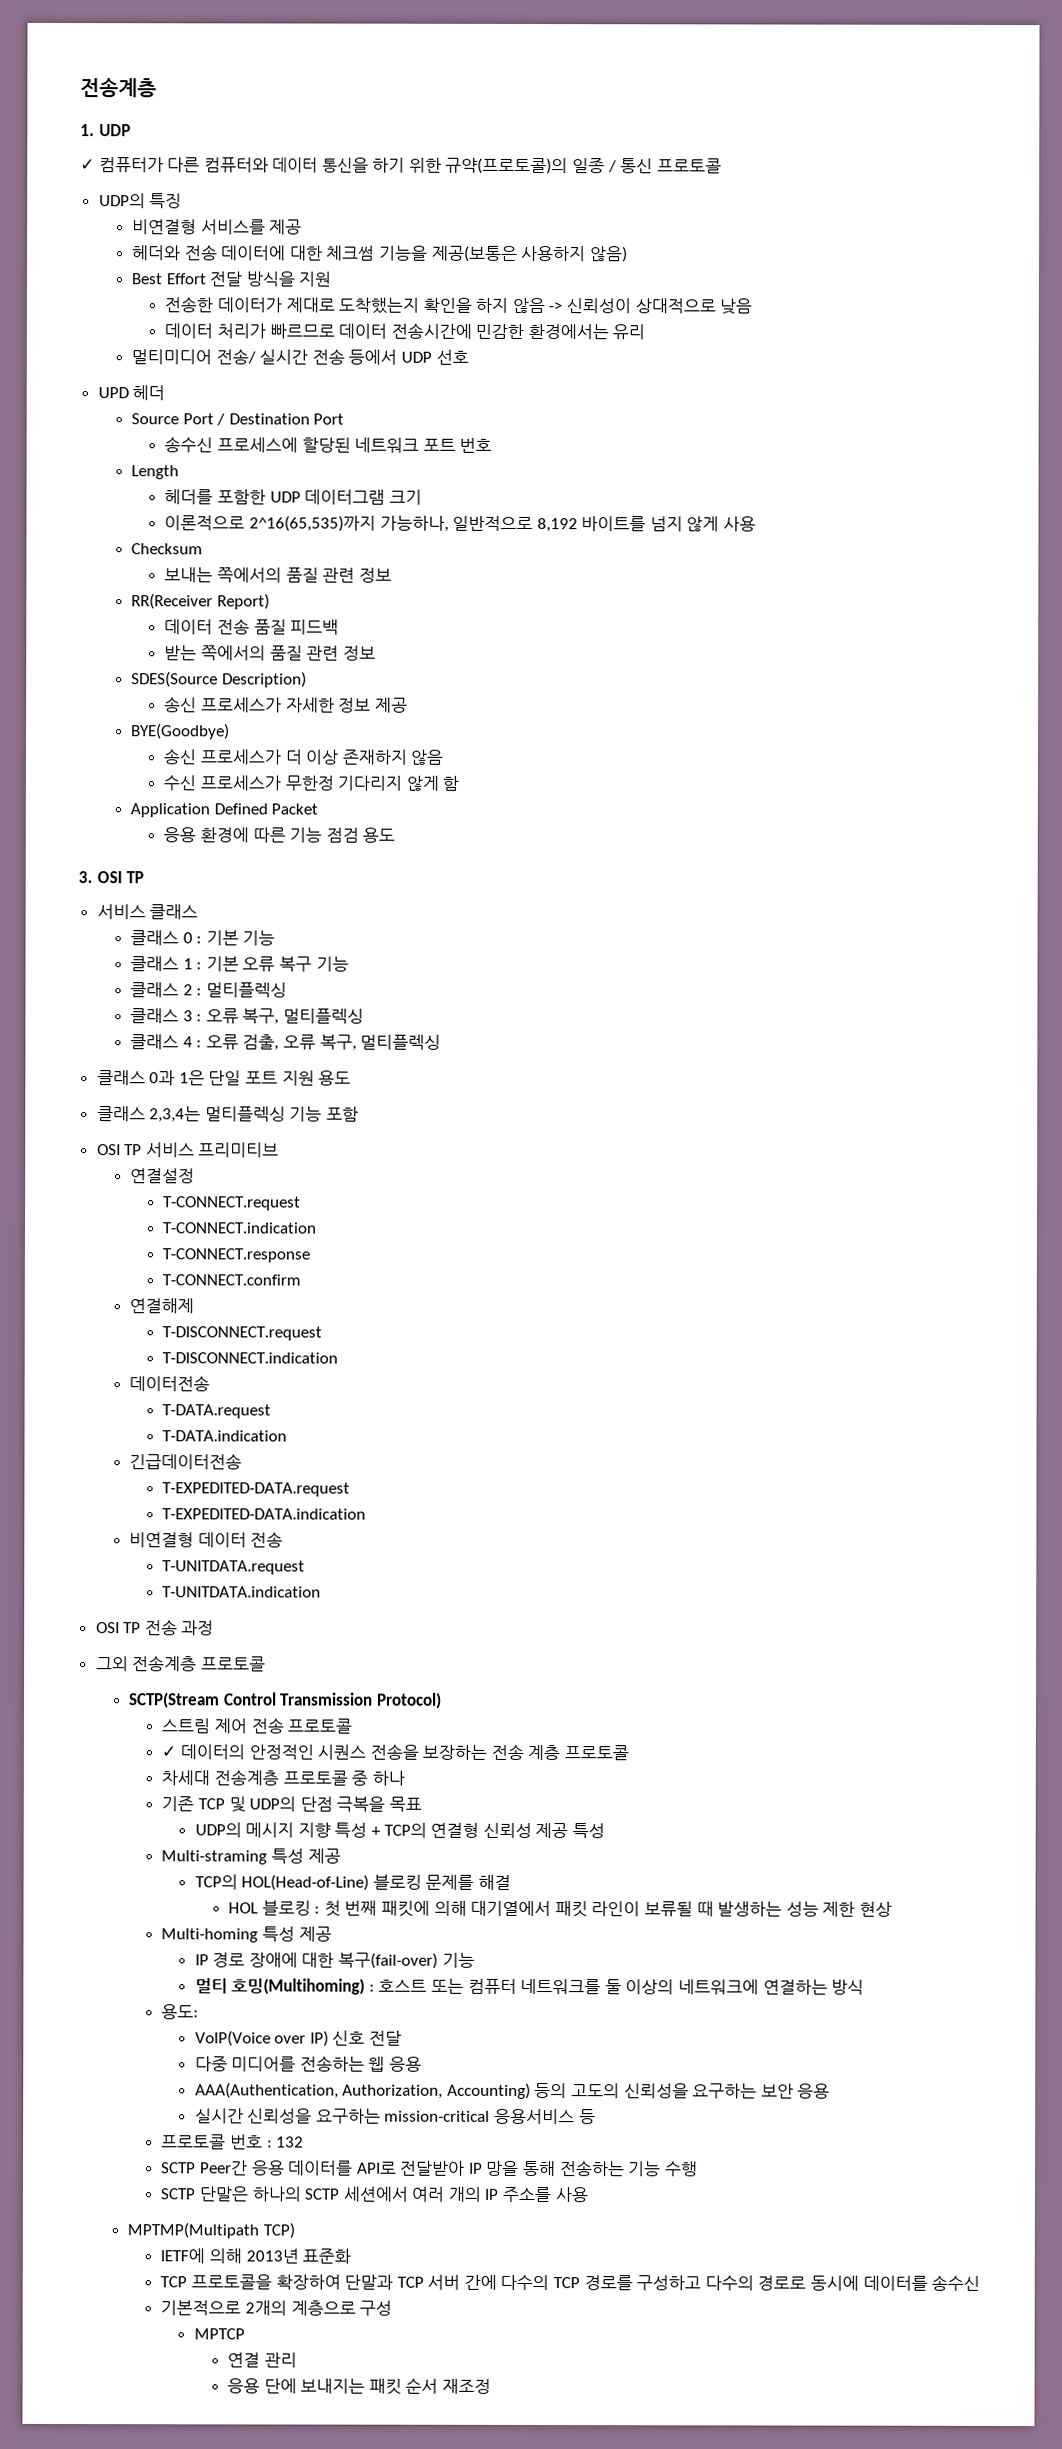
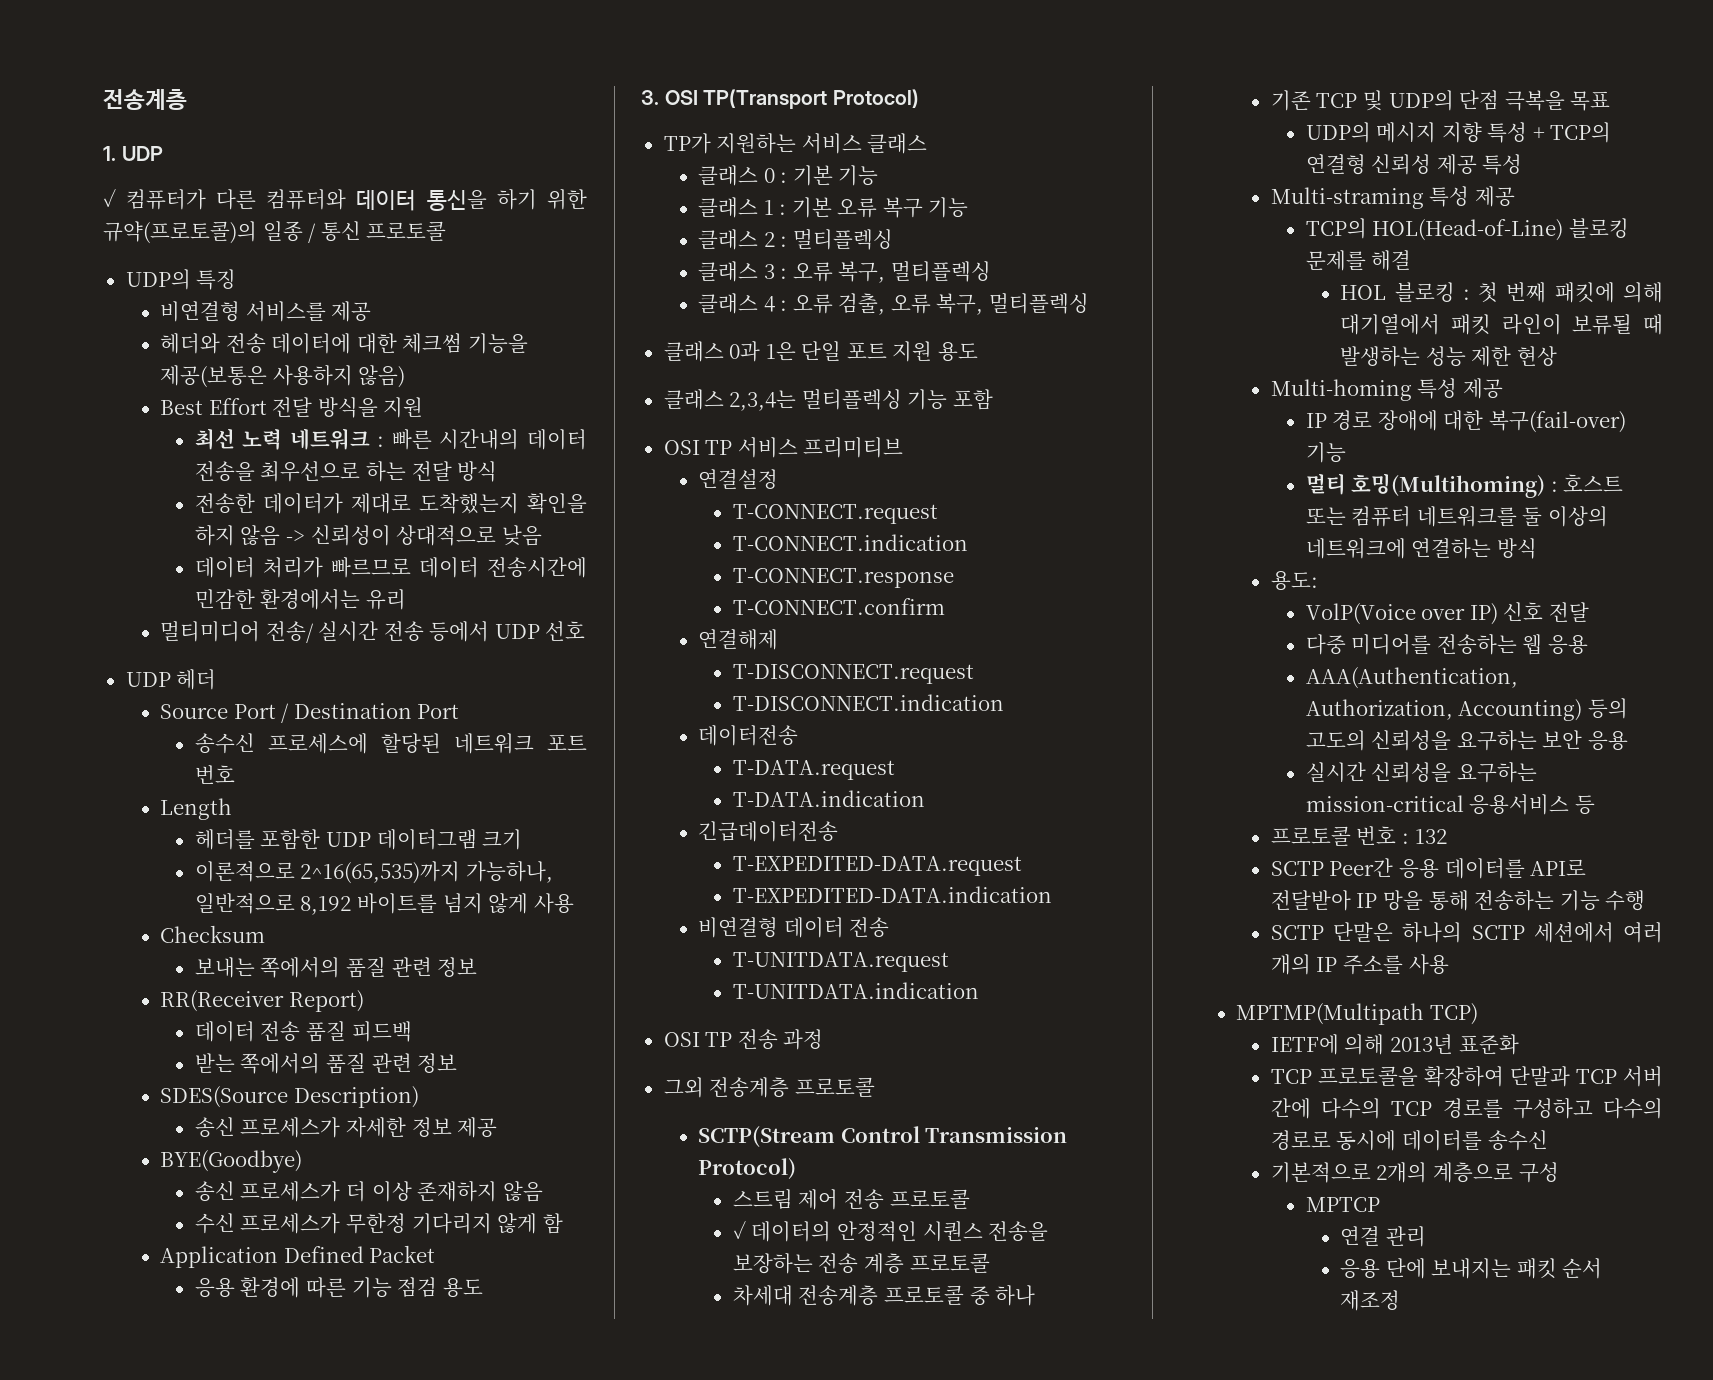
+ 최선 노력 네트워크 : 빠른 시간내의 데이터 전송을 최우선으로 하는 전달 방식
- UPD 헤더
+ UDP 헤더
- 3. OSI TP
- 서비스 클래스
+ 3. OSI TP(Transport Protocol)
+ TP가 지원하는 서비스 클래스

